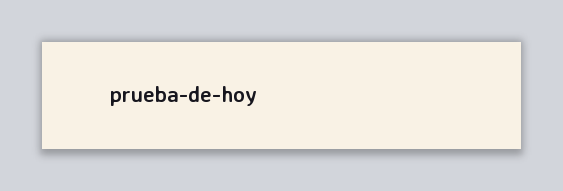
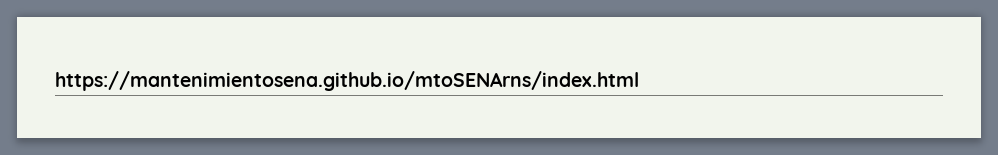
- prueba-de-hoy
+ https://mantenimientosena.github.io/mtoSENArns/index.html

